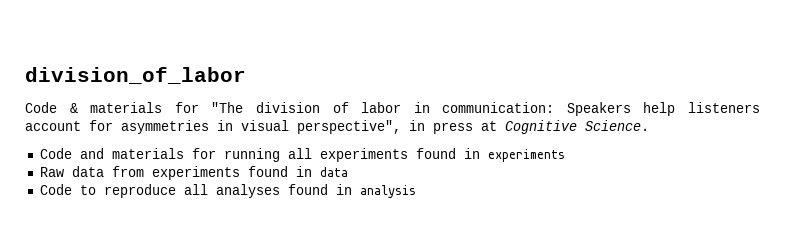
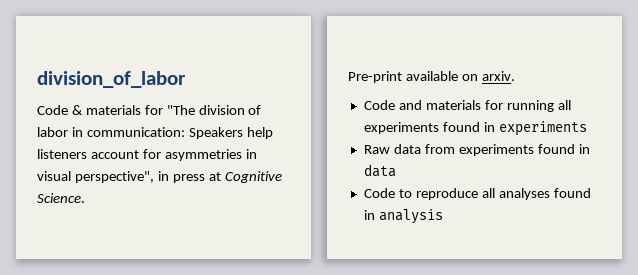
+ Pre-print available on arxiv.

